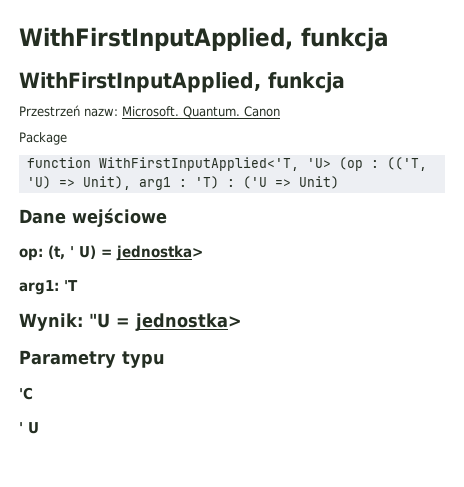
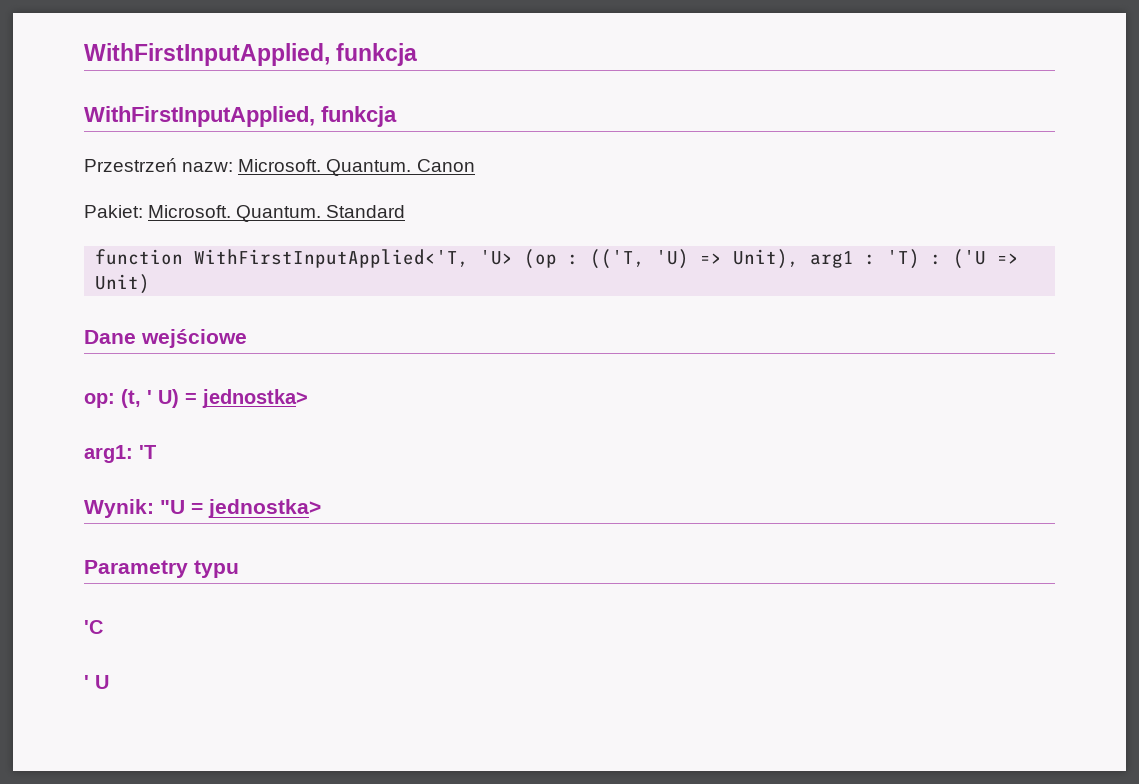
- Package
+ Pakiet: Microsoft. Quantum. Standard

